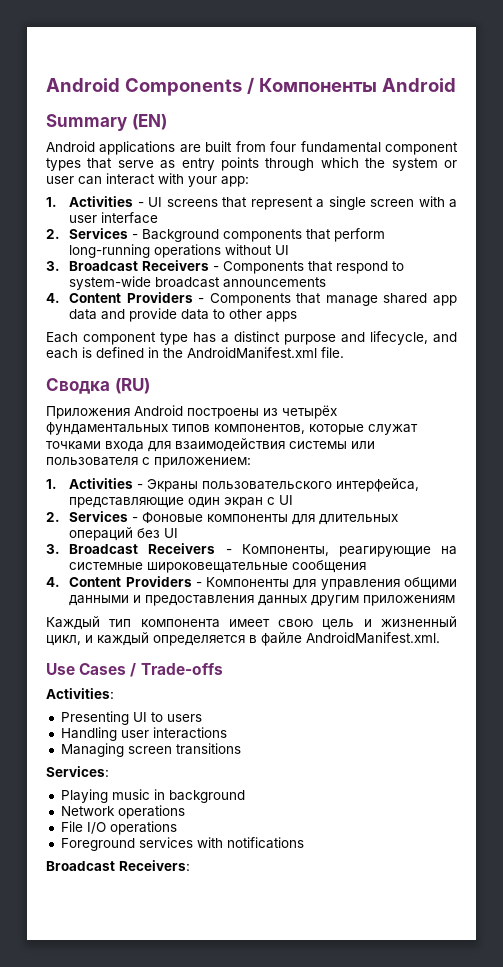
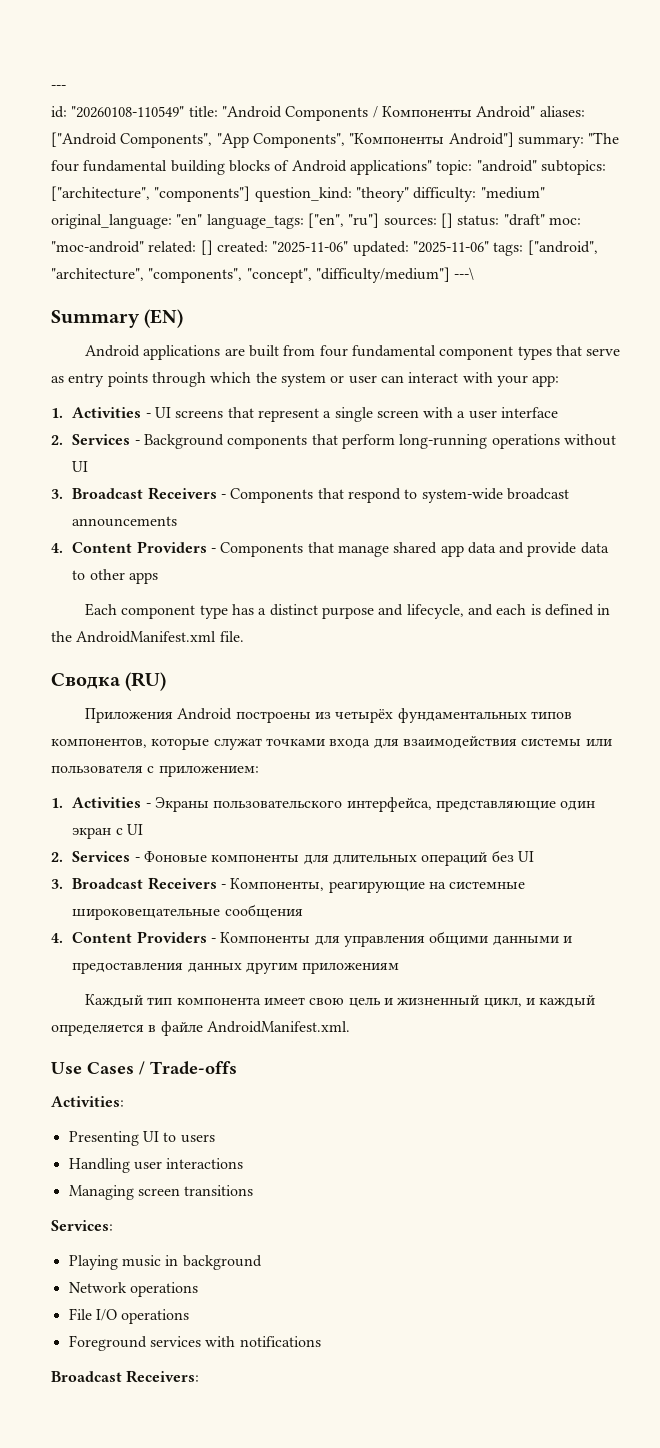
- Android Components / Компоненты Android
+ ---
+ id: "20260108-110549" title: "Android Components / Компоненты Android" aliases: ["Android Components", "App Components", "Компоненты Android"] summary: "The four fundamental building blocks of Android applications" topic: "android" subtopics: ["architecture", "components"] question_kind: "theory" difficulty: "medium" original_language: "en" language_tags: ["en", "ru"] sources: [] status: "draft" moc: "moc-android" related: [] created: "2025-11-06" updated: "2025-11-06" tags: ["android", "architecture", "components", "concept", "difficulty/medium"] ---\

